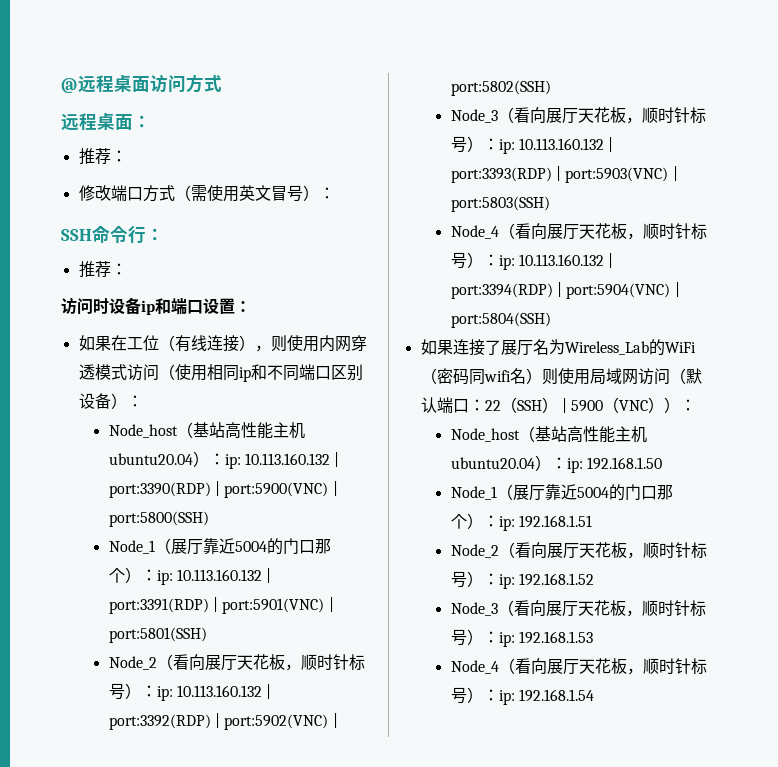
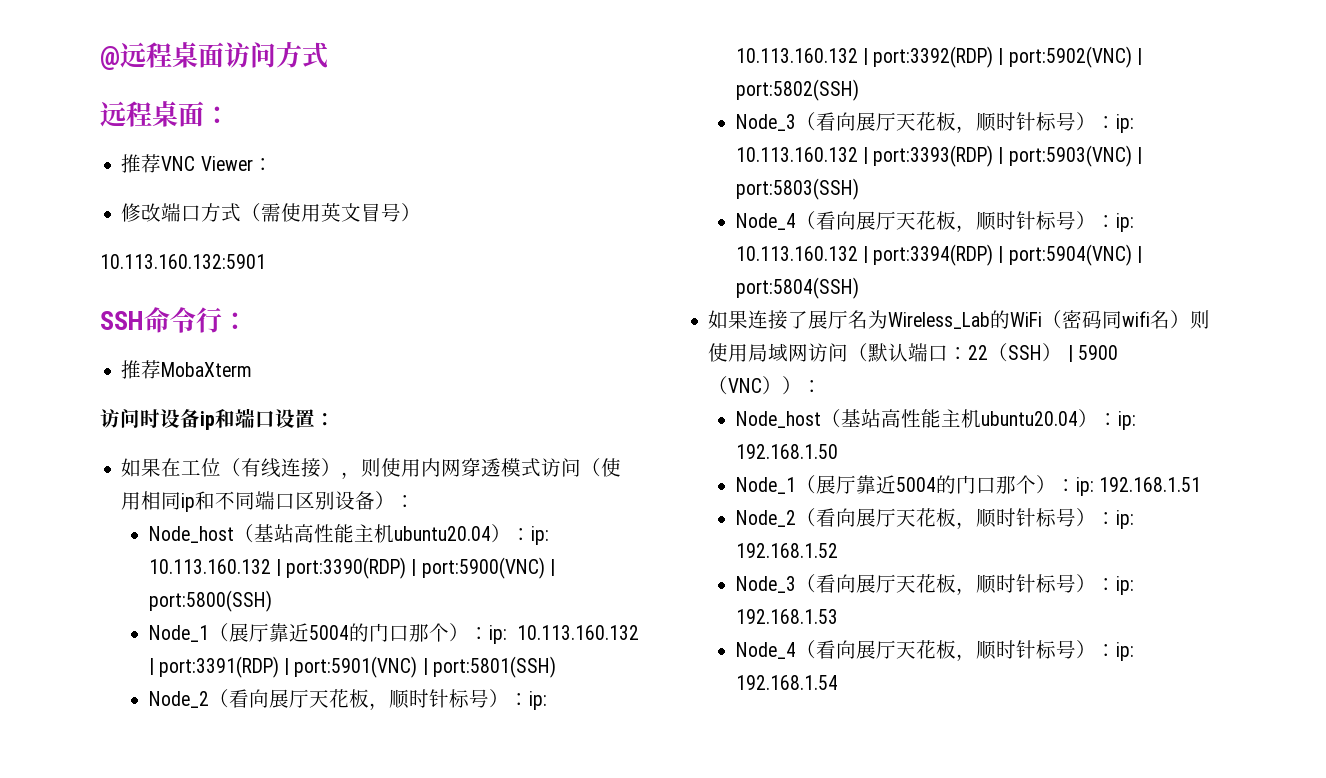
  远程桌面：
- 推荐：
+ 推荐VNC Viewer：
- 修改端口方式（需使用英文冒号）：
+ 修改端口方式（需使用英文冒号）
+ 10.113.160.132:5901
  SSH命令行：
- 推荐：
+ 推荐MobaXterm

